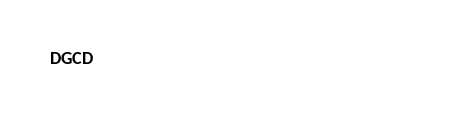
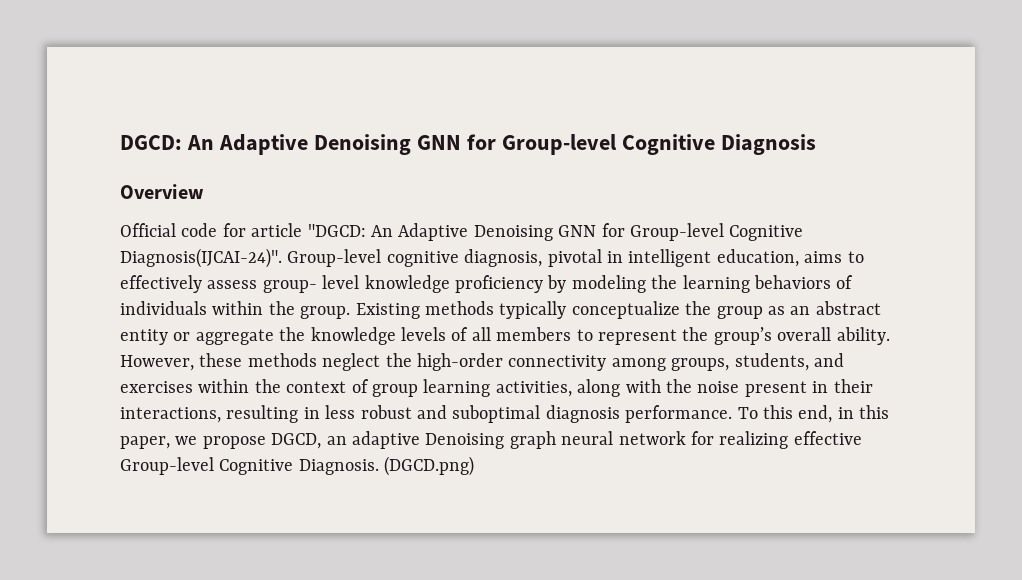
- DGCD
+ DGCD: An Adaptive Denoising GNN for Group-level Cognitive Diagnosis
+ Overview
+ Official code for article "DGCD: An Adaptive Denoising GNN for Group-level Cognitive Diagnosis(IJCAI-24)". Group-level cognitive diagnosis, pivotal in intelligent education, aims to effectively assess group- level knowledge proficiency by modeling the learning behaviors of individuals within the group. Existing methods typically conceptualize the group as an abstract entity or aggregate the knowledge levels of all members to represent the group’s overall ability. However, these methods neglect the high-order connectivity among groups, students, and exercises within the context of group learning activities, along with the noise present in their interactions, resulting in less robust and suboptimal diagnosis performance. To this end, in this paper, we propose DGCD, an adaptive Denoising graph neural network for realizing effective Group-level Cognitive Diagnosis. (DGCD.png)

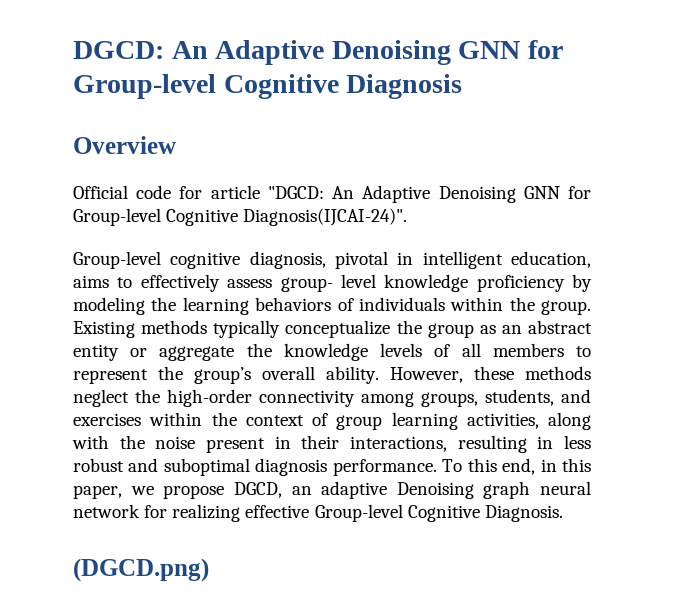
- Official code for article "DGCD: An Adaptive Denoising GNN for Group-level Cognitive Diagnosis(IJCAI-24)". Group-level cognitive diagnosis, pivotal in intelligent education, aims to effectively assess group- level knowledge proficiency by modeling the learning behaviors of individuals within the group.
+ Official code for article "DGCD: An Adaptive Denoising GNN for Group-level Cognitive Diagnosis(IJCAI-24)".
+ Group-level cognitive diagnosis, pivotal in intelligent education, aims to effectively assess group- level knowledge proficiency by modeling the learning behaviors of individuals within the group.
- To this end, in this paper, we propose DGCD, an adaptive Denoising graph neural network for realizing effective Group-level Cognitive Diagnosis. (DGCD.png)
+ To this end, in this paper, we propose DGCD, an adaptive Denoising graph neural network for realizing effective Group-level Cognitive Diagnosis.
+ (DGCD.png)

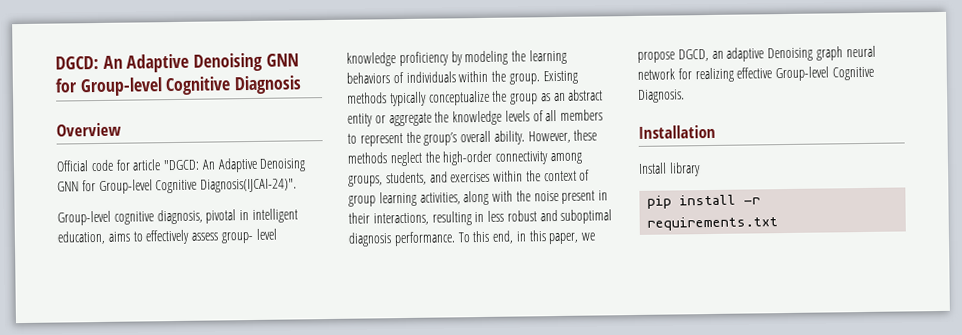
- (DGCD.png)
+ Installation
+ Install library
+ pip install -r requirements.txt

